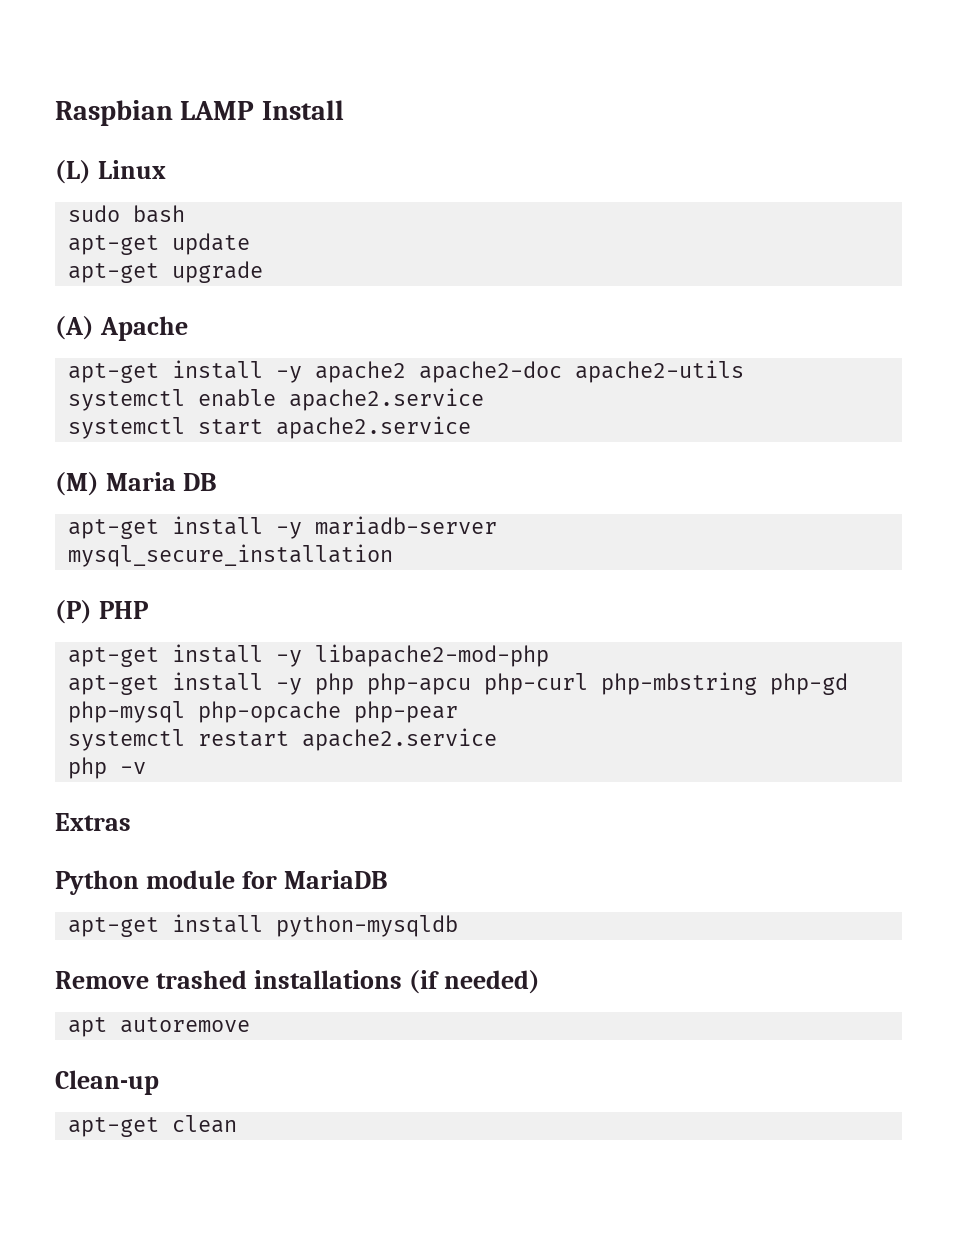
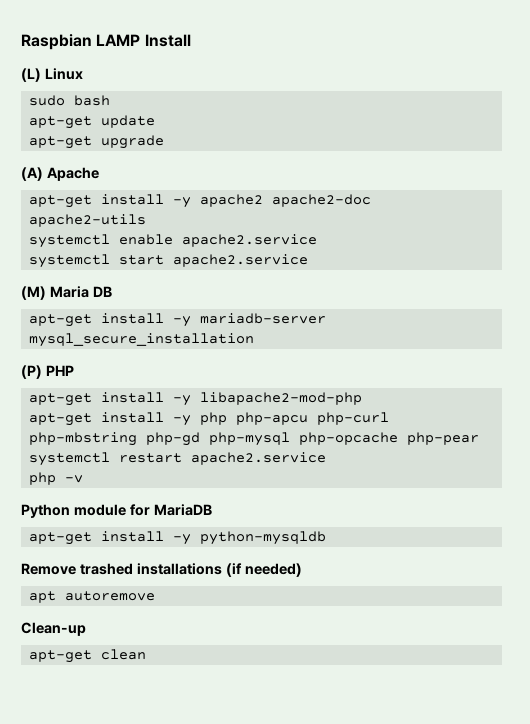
- Extras
- apt-get install python-mysqldb
+ apt-get install -y python-mysqldb

